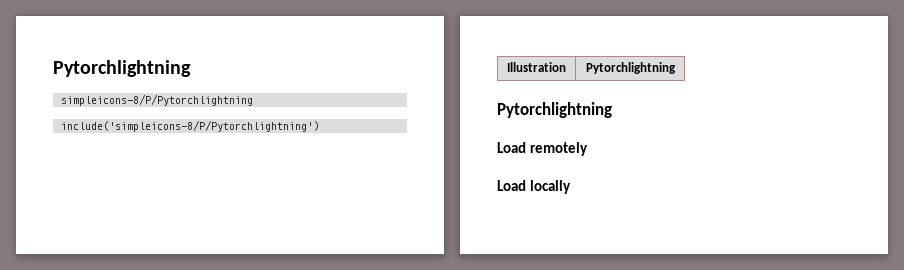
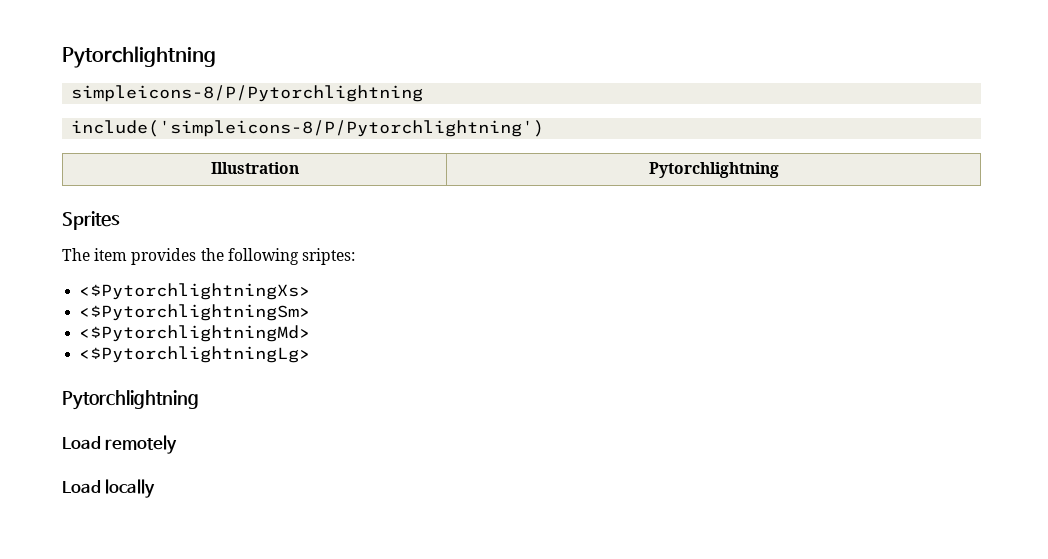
+ Sprites
+ The item provides the following sriptes:
+ <$PytorchlightningXs>
+ <$PytorchlightningSm>
+ <$PytorchlightningMd>
+ <$PytorchlightningLg>

